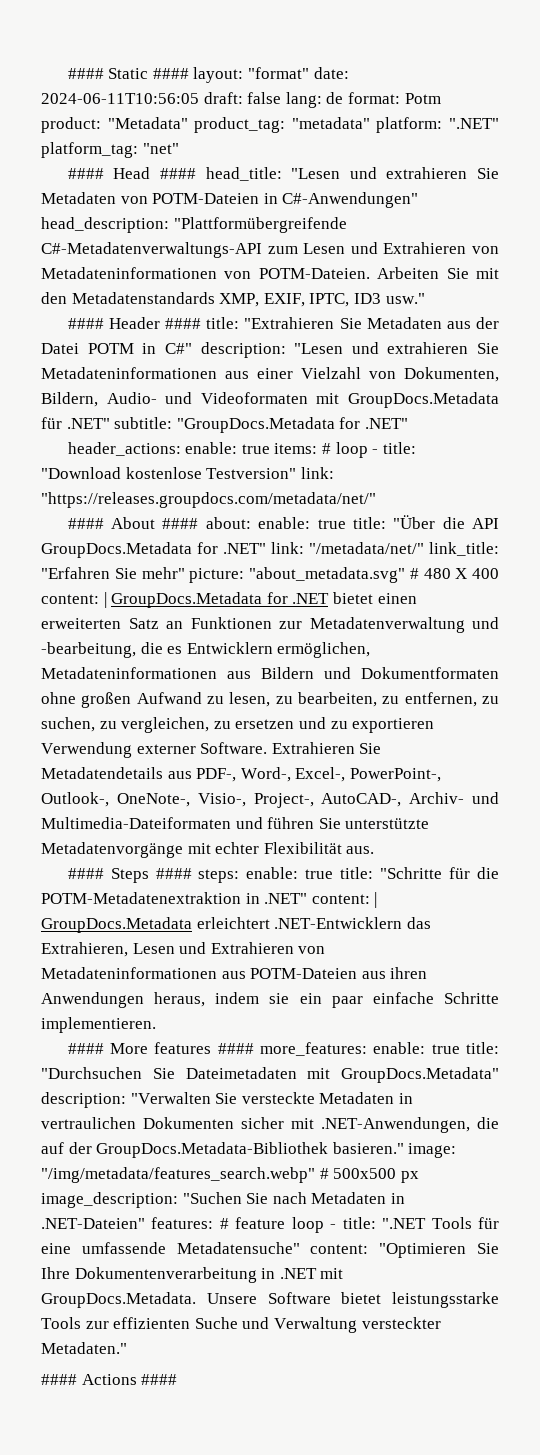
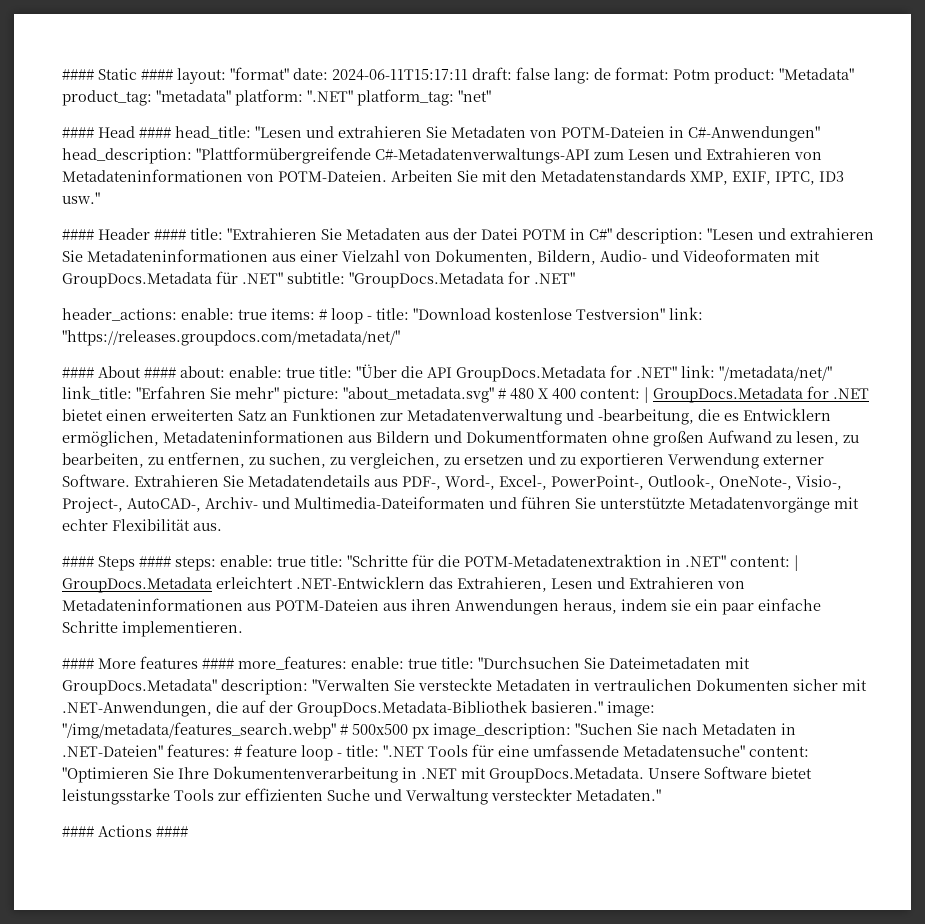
- #### Static #### layout: "format" date: 2024-06-11T10:56:05 draft: false lang: de format: Potm product: "Metadata" product_tag: "metadata" platform: ".NET" platform_tag: "net"
+ #### Static #### layout: "format" date: 2024-06-11T15:17:11 draft: false lang: de format: Potm product: "Metadata" product_tag: "metadata" platform: ".NET" platform_tag: "net"

